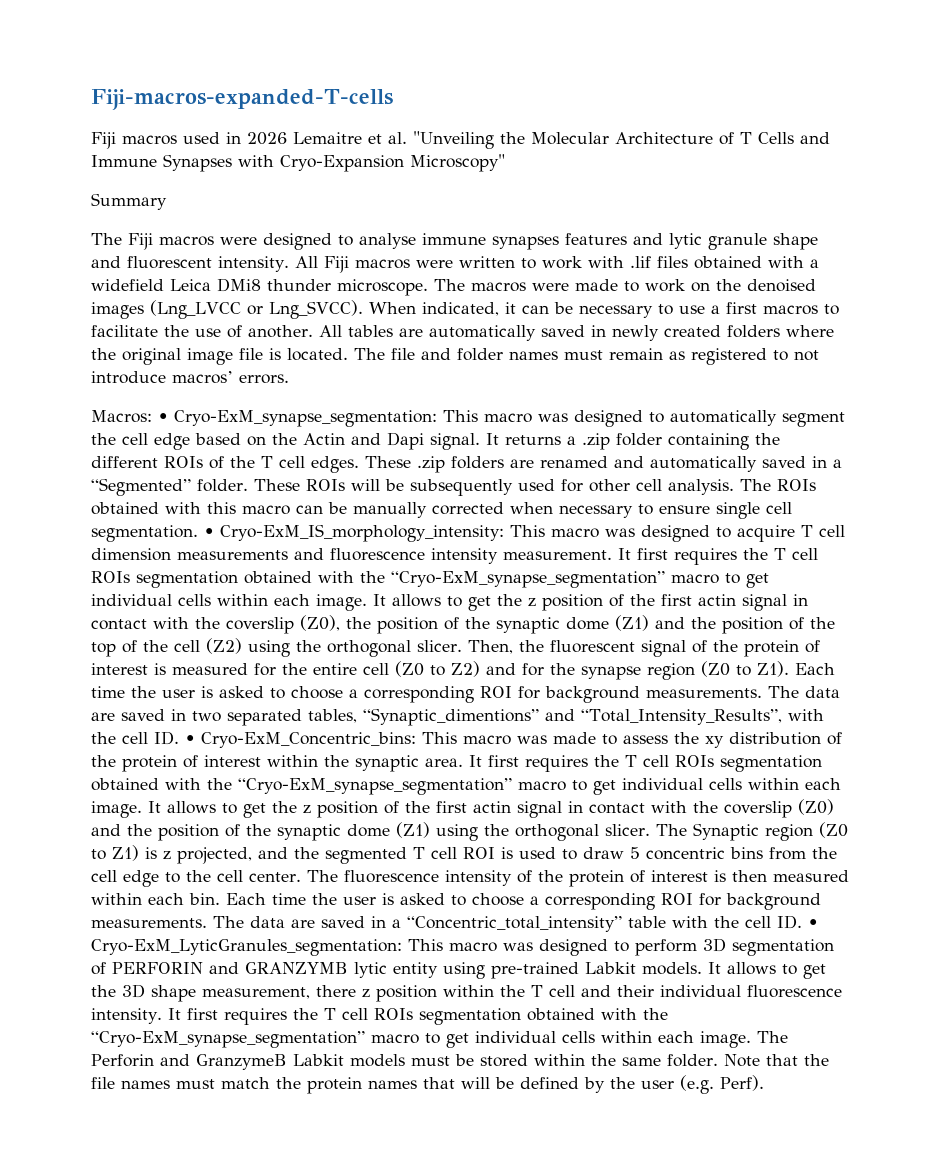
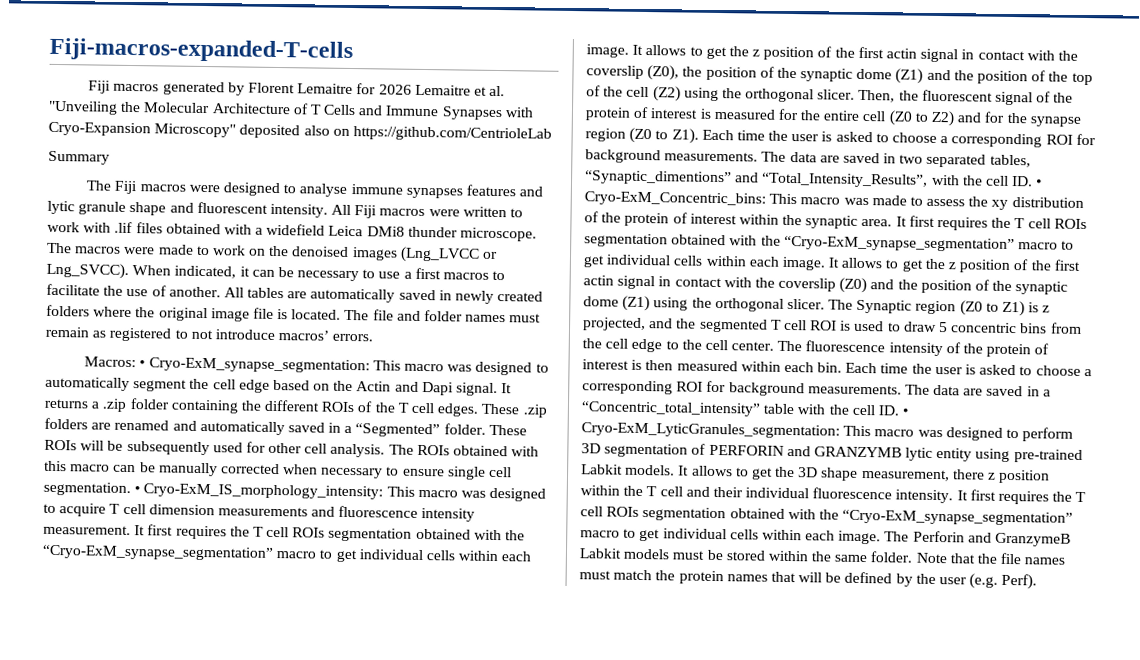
- Fiji macros used in 2026 Lemaitre et al. "Unveiling the Molecular Architecture of T Cells and Immune Synapses with Cryo-Expansion Microscopy"
+ Fiji macros generated by Florent Lemaitre for 2026 Lemaitre et al. "Unveiling the Molecular Architecture of T Cells and Immune Synapses with Cryo-Expansion Microscopy" deposited also on https://github.com/CentrioleLab

